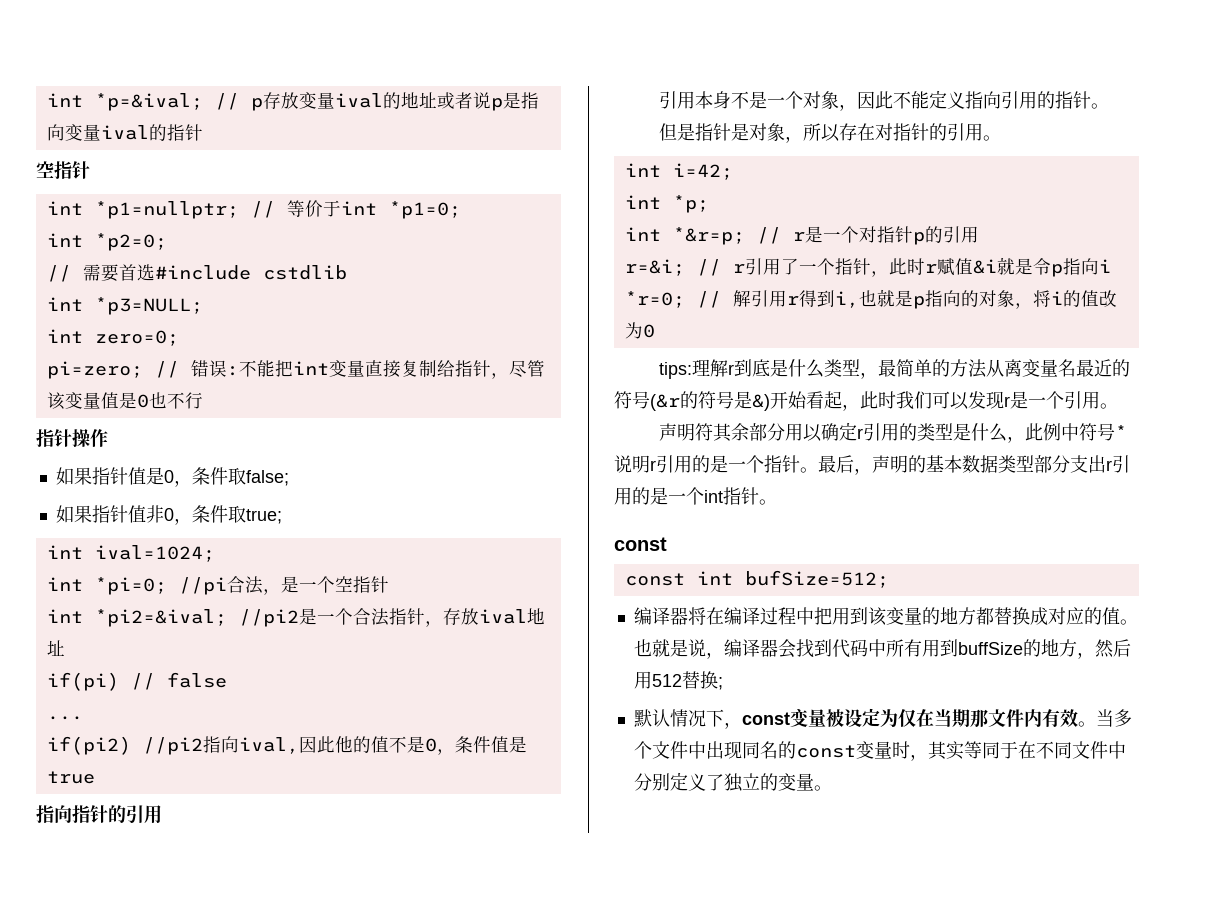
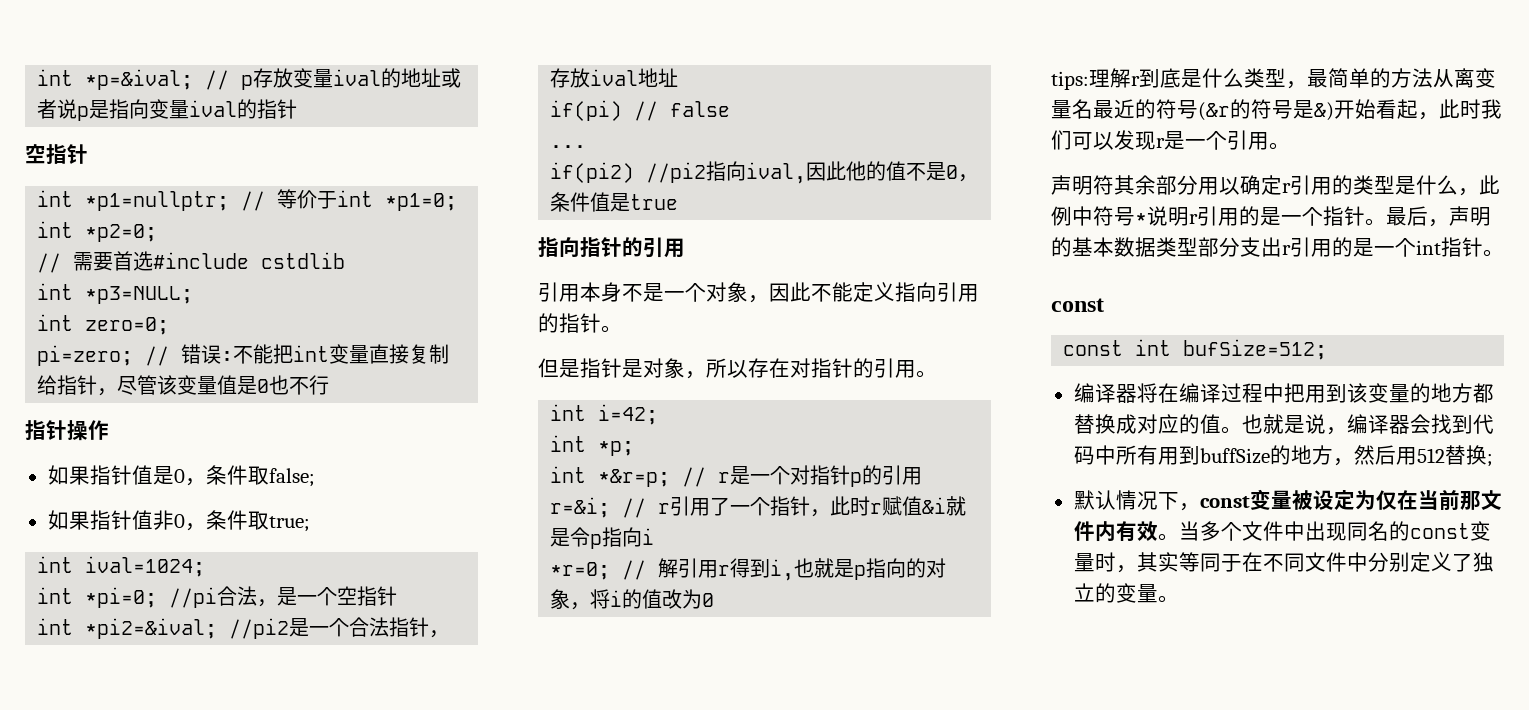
- 默认情况下，const变量被设定为仅在当期那文件内有效。
+ 默认情况下，const变量被设定为仅在当前那文件内有效。

